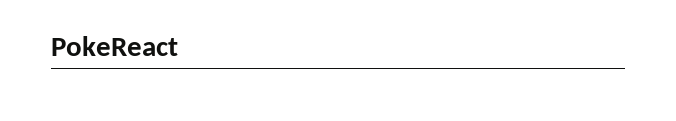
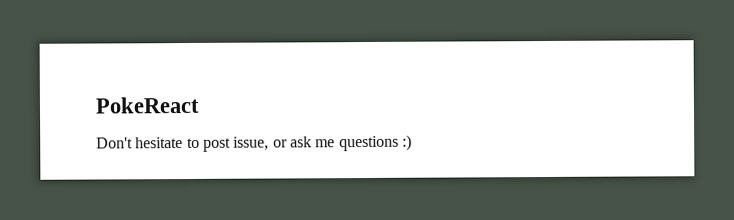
+ Don't hesitate to post issue, or ask me questions :)

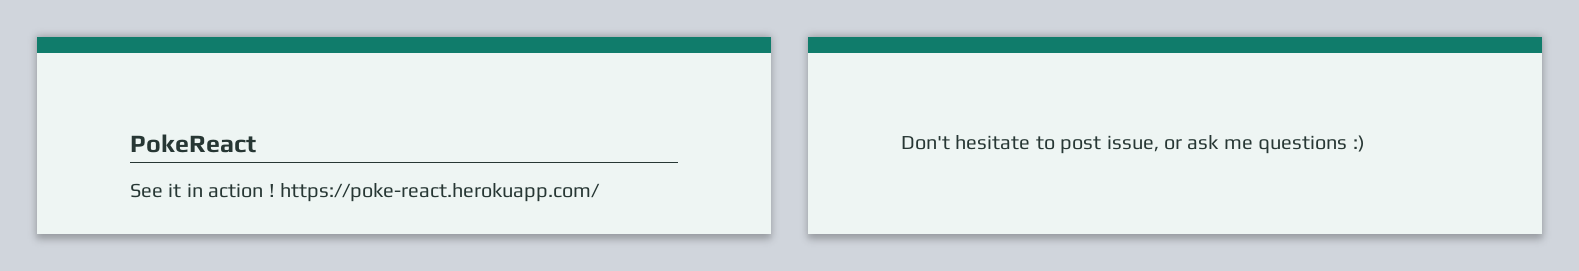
+ See it in action ! https://poke-react.herokuapp.com/

